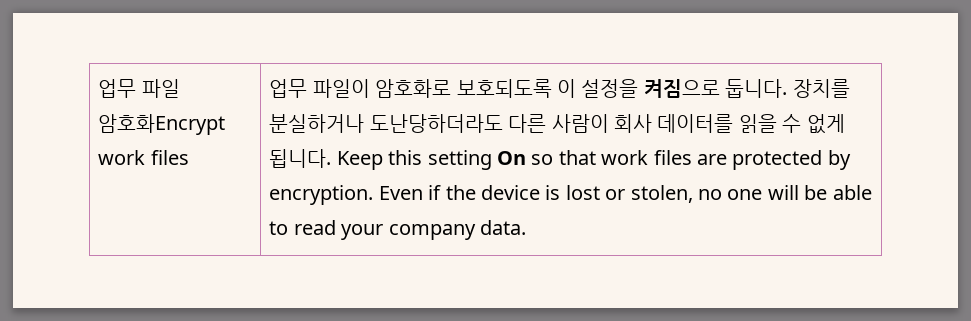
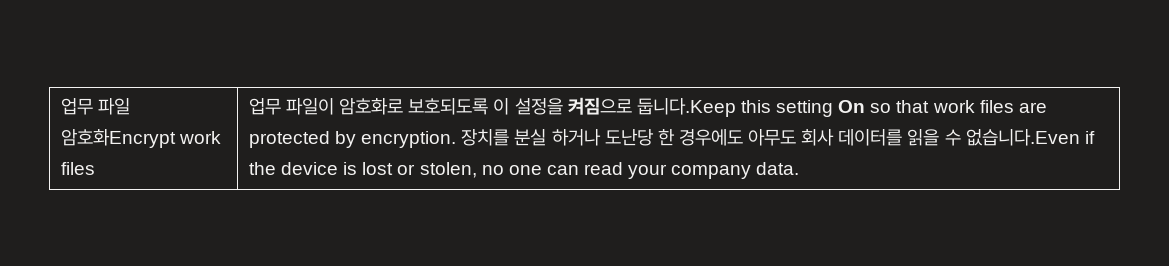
- 업무 파일이 암호화로 보호되도록 이 설정을 켜짐으로 둡니다. 장치를 분실하거나 도난당하더라도 다른 사람이 회사 데이터를 읽을 수 없게 됩니다. Keep this setting On so that work files are protected by encryption.
+ 업무 파일이 암호화로 보호되도록 이 설정을 켜짐으로 둡니다.Keep this setting On so that work files are protected by encryption.
- Even if the device is lost or stolen, no one will be able to read your company data.
+ 장치를 분실 하거나 도난당 한 경우에도 아무도 회사 데이터를 읽을 수 없습니다.Even if the device is lost or stolen, no one can read your company data.

